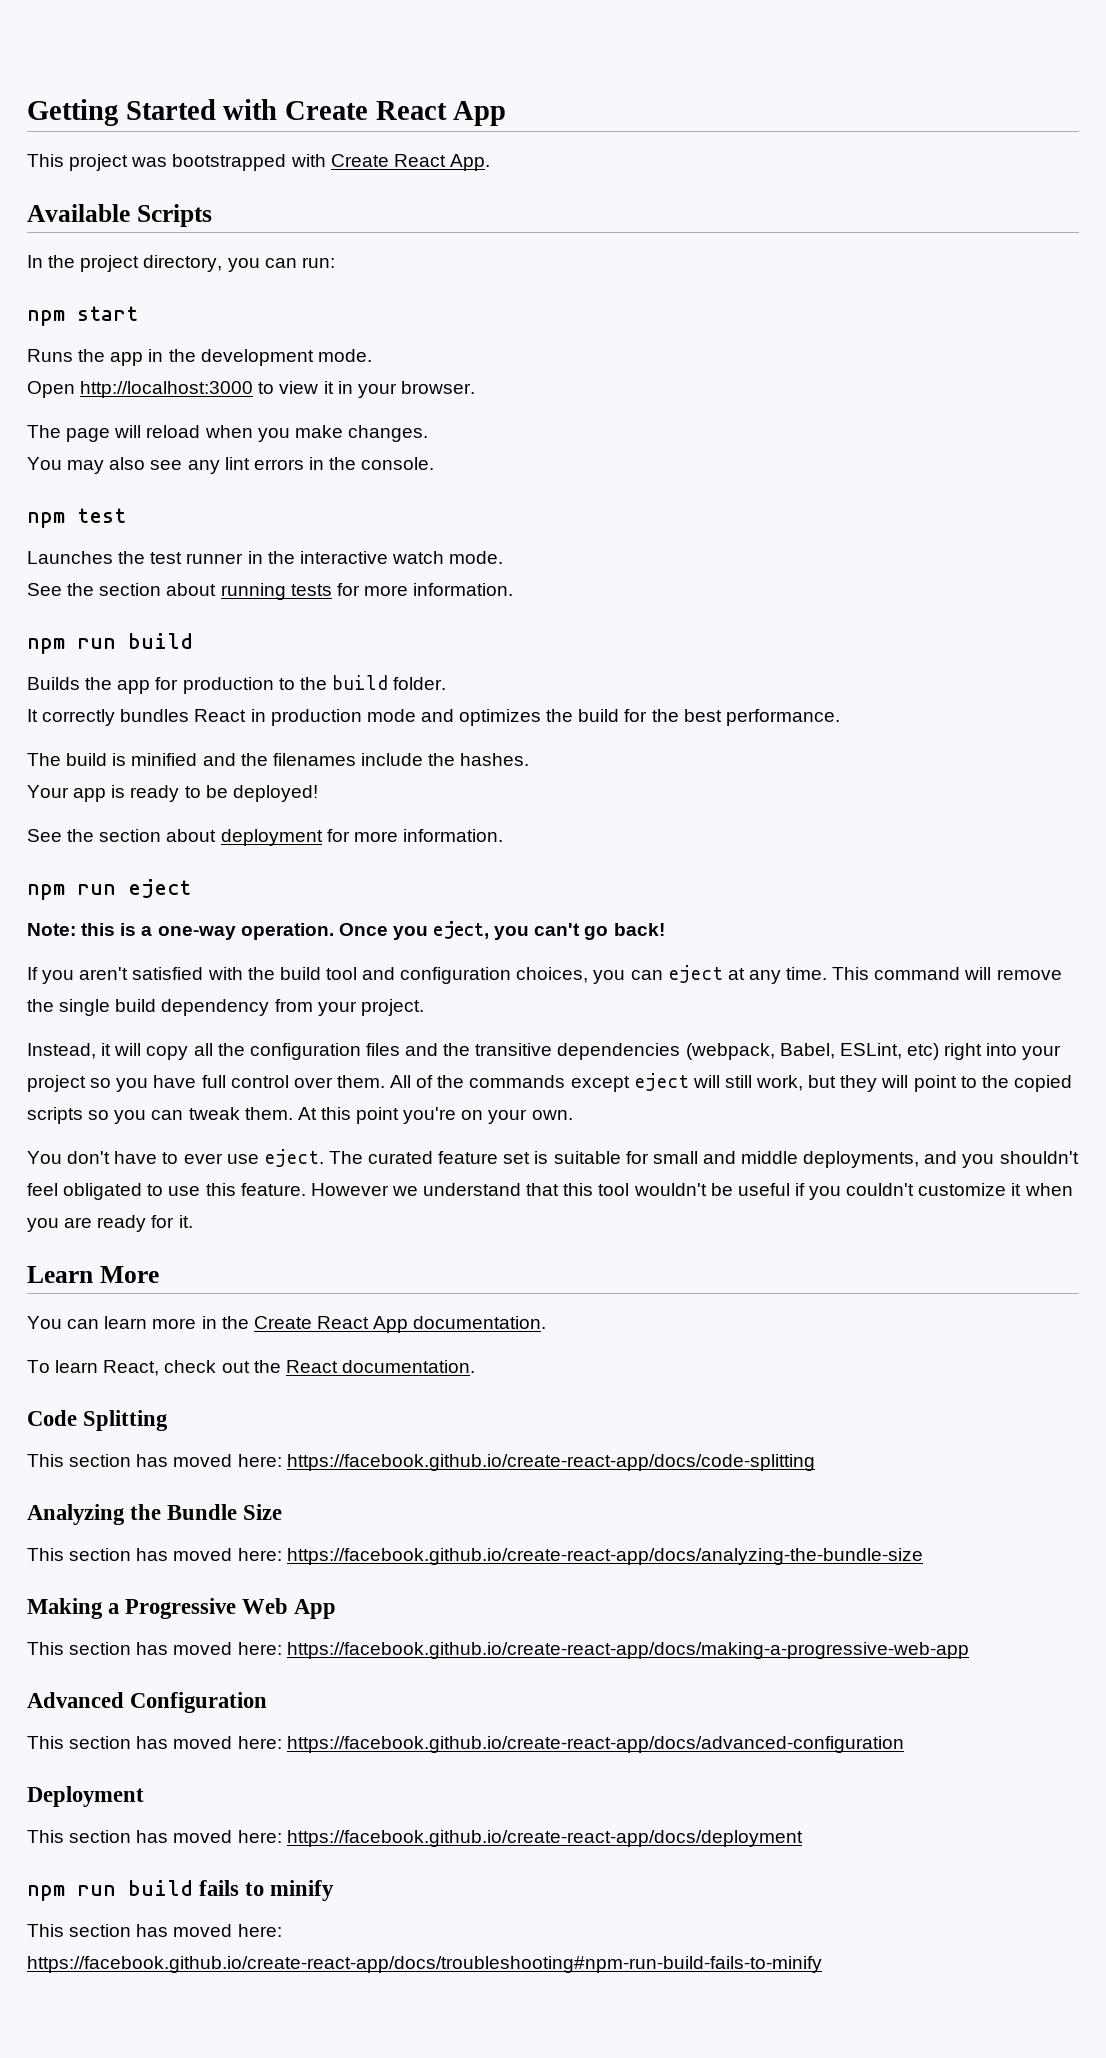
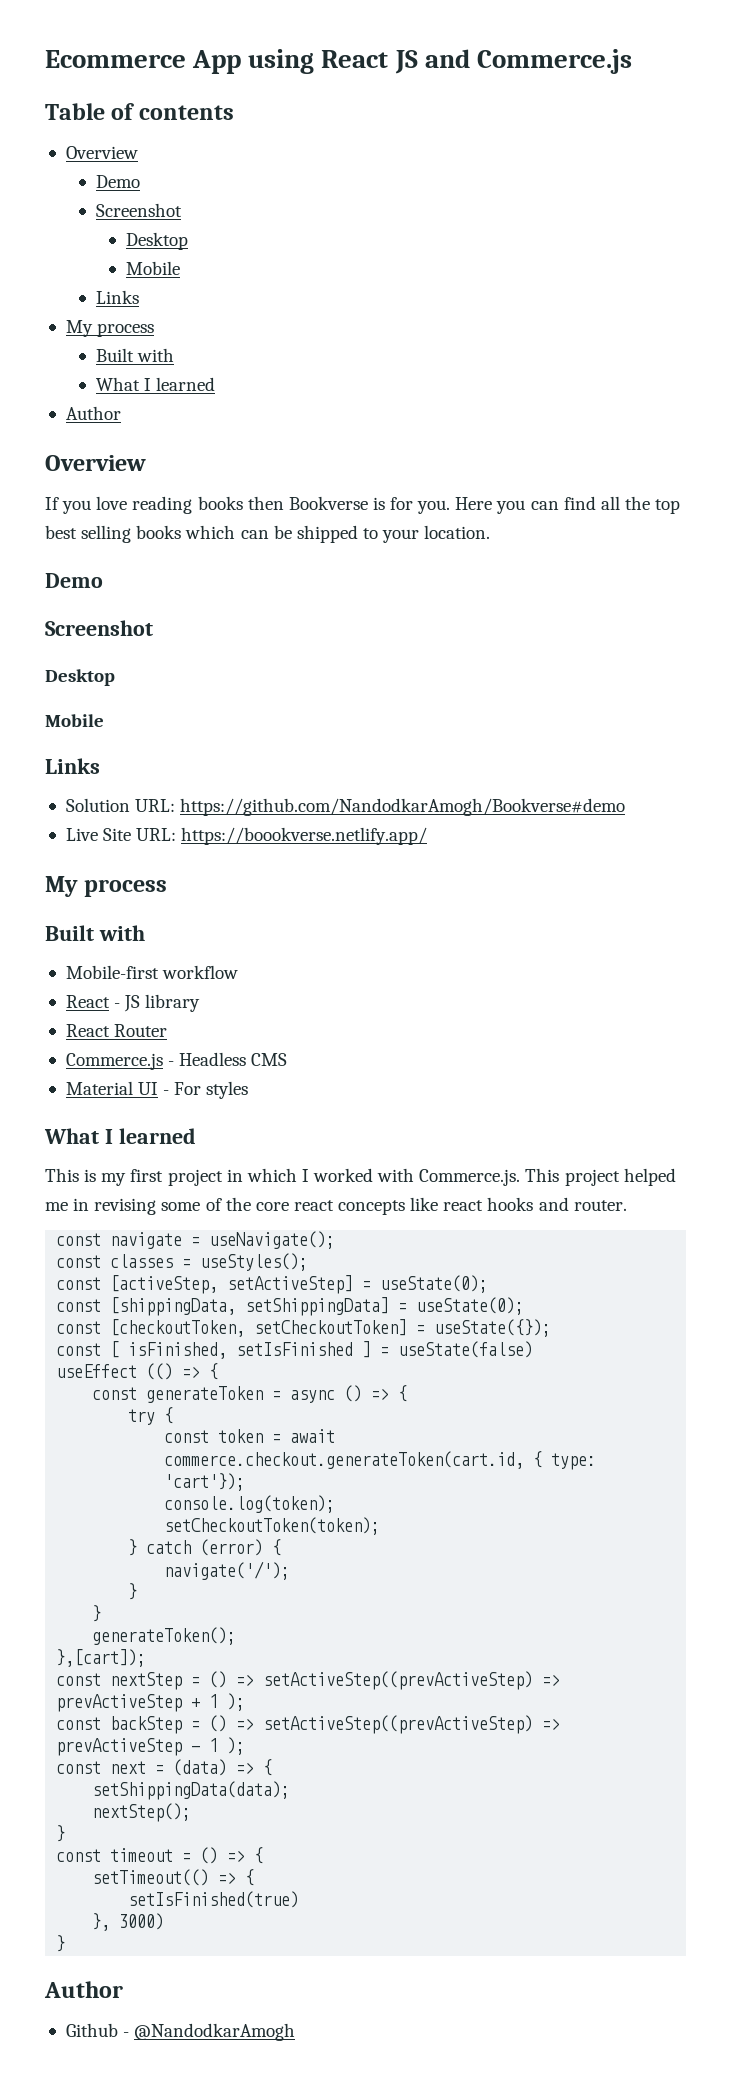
- Getting Started with Create React App
- This project was bootstrapped with Create React App.
- Available Scripts
- In the project directory, you can run:
- npm start
- Runs the app in the development mode.
- Open http://localhost:3000 to view it in your browser.
- The page will reload when you make changes.
- You may also see any lint errors in the console.
- npm test
- Launches the test runner in the interactive watch mode.
- See the section about running tests for more information.
- npm run build
- Builds the app for production to the build folder.
- It correctly bundles React in production mode and optimizes the build for the best performance.
- The build is minified and the filenames include the hashes.
- Your app is ready to be deployed!
- See the section about deployment for more information.
- npm run eject
- Note: this is a one-way operation. Once you eject, you can't go back!
- If you aren't satisfied with the build tool and configuration choices, you can eject at any time. This command will remove the single build dependency from your project.
- Instead, it will copy all the configuration files and the transitive dependencies (webpack, Babel, ESLint, etc) right into your project so you have full control over them. All of the commands except eject will still work, but they will point to the copied scripts so you can tweak them. At this point you're on your own.
- You don't have to ever use eject. The curated feature set is suitable for small and middle deployments, and you shouldn't feel obligated to use this feature. However we understand that this tool wouldn't be useful if you couldn't customize it when you are ready for it.
- Learn More
- You can learn more in the Create React App documentation.
- To learn React, check out the React documentation.
- Code Splitting
- This section has moved here: https://facebook.github.io/create-react-app/docs/code-splitting
- Analyzing the Bundle Size
- This section has moved here: https://facebook.github.io/create-react-app/docs/analyzing-the-bundle-size
- Making a Progressive Web App
- This section has moved here: https://facebook.github.io/create-react-app/docs/making-a-progressive-web-app
- Advanced Configuration
- This section has moved here: https://facebook.github.io/create-react-app/docs/advanced-configuration
- Deployment
- This section has moved here: https://facebook.github.io/create-react-app/docs/deployment
- npm run build fails to minify
- This section has moved here: https://facebook.github.io/create-react-app/docs/troubleshooting#npm-run-build-fails-to-minify
+ Ecommerce App using React JS and Commerce.js
+ Table of contents
+ Overview
+ Demo
+ Screenshot
+ Desktop
+ Mobile
+ Links
+ My process
+ Built with
+ What I learned
+ Author
+ Overview
+ If you love reading books then Bookverse is for you. Here you can find all the top best selling books which can be shipped to your location.
+ Demo
+ Screenshot
+ Desktop
+ Mobile
+ Links
+ Solution URL: https://github.com/NandodkarAmogh/Bookverse#demo
+ Live Site URL: https://boookverse.netlify.app/
+ My process
+ Built with
+ Mobile-first workflow
+ React - JS library
+ React Router
+ Commerce.js - Headless CMS
+ Material UI - For styles
+ What I learned
+ This is my first project in which I worked with Commerce.js. This project helped me in revising some of the core react concepts like react hooks and router.
+ const navigate = useNavigate();
+ const classes = useStyles();
+ const [activeStep, setActiveStep] = useState(0);
+ const [shippingData, setShippingData] = useState(0);
+ const [checkoutToken, setCheckoutToken] = useState({});
+ const [ isFinished, setIsFinished ] = useState(false)
+ useEffect (() => {
+ const generateToken = async () => {
+ try {
+ const token = await commerce.checkout.generateToken(cart.id, { type: 'cart'});
+ console.log(token);
+ setCheckoutToken(token);
+ } catch (error) {
+ navigate('/');
+ }
+ }
+ generateToken();
+ },[cart]);
+ const nextStep = () => setActiveStep((prevActiveStep) => prevActiveStep + 1 );
+ const backStep = () => setActiveStep((prevActiveStep) => prevActiveStep - 1 );
+ const next = (data) => {
+ setShippingData(data);
+ nextStep();
+ }
+ const timeout = () => {
+ setTimeout(() => {
+ setIsFinished(true)
+ }, 3000)
+ }
+ Author
+ Github - @NandodkarAmogh

